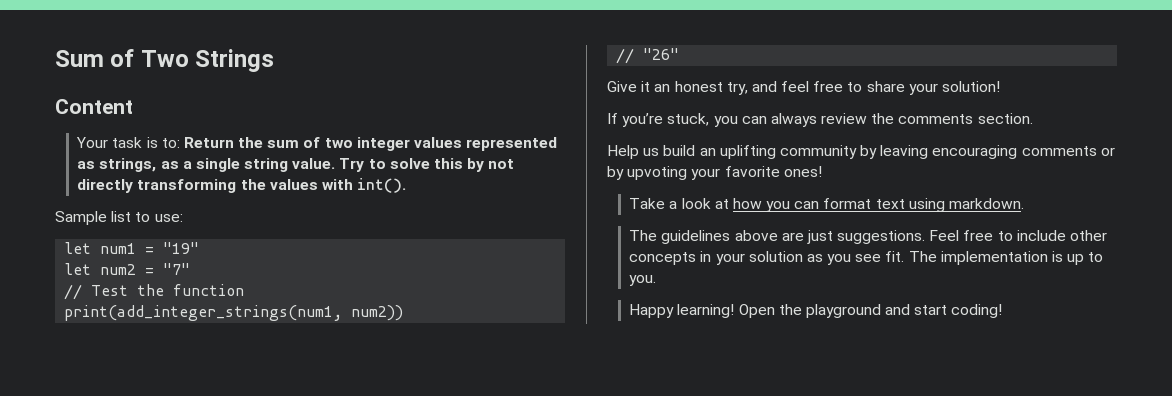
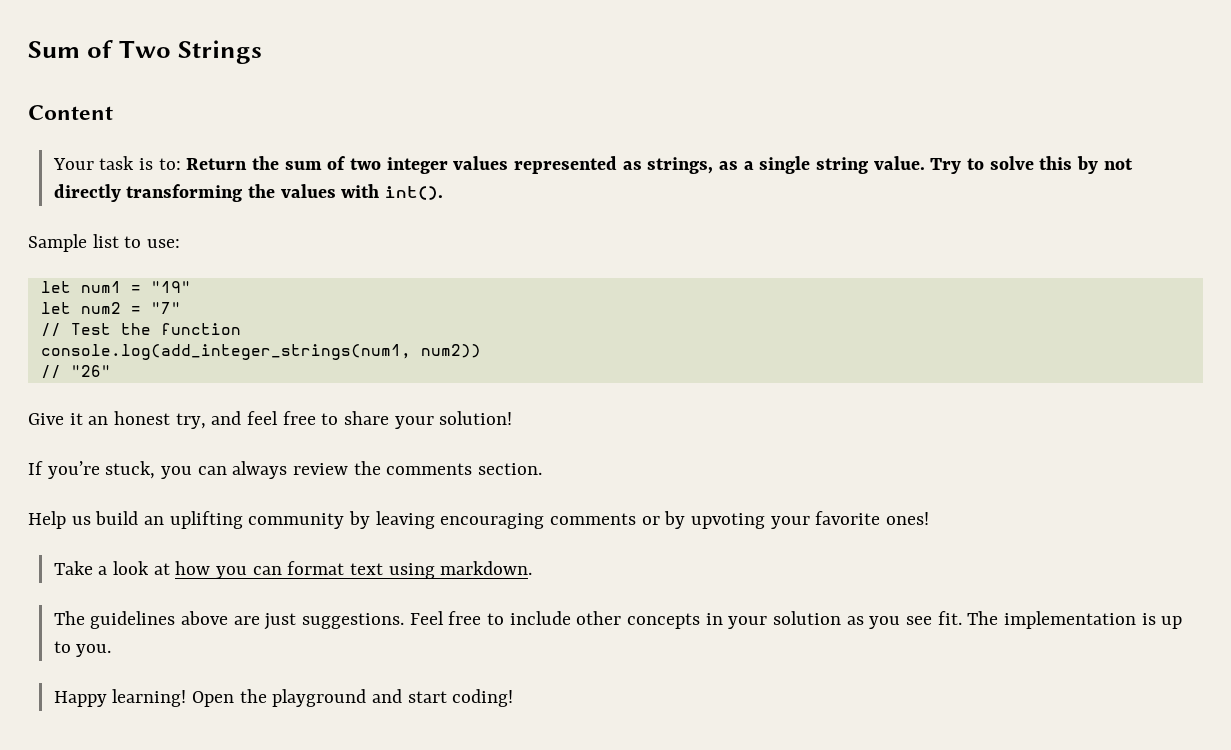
- print(add_integer_strings(num1, num2))
+ console.log(add_integer_strings(num1, num2))

